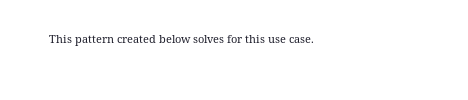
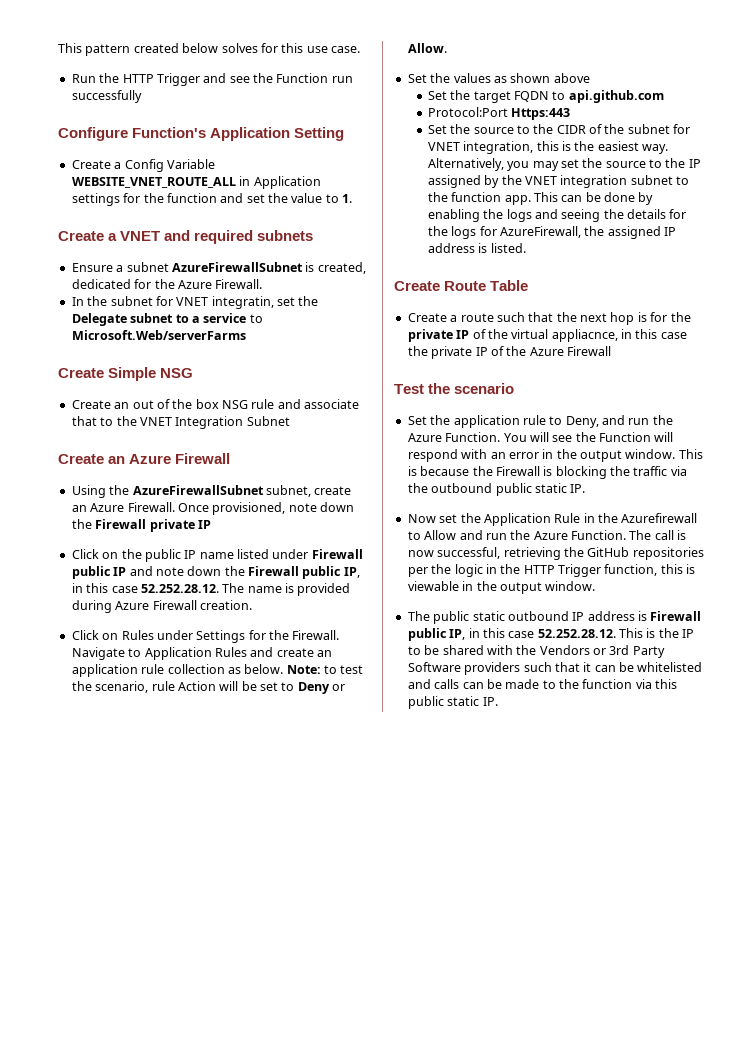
+ Run the HTTP Trigger and see the Function run successfully
+ Configure Function's Application Setting
+ Create a Config Variable WEBSITE_VNET_ROUTE_ALL in Application settings for the function and set the value to 1.
+ Create a VNET and required subnets
+ Ensure a subnet AzureFirewallSubnet is created, dedicated for the Azure Firewall.
+ In the subnet for VNET integratin, set the Delegate subnet to a service to Microsoft.Web/serverFarms
+ Create Simple NSG
+ Create an out of the box NSG rule and associate that to the VNET Integration Subnet
+ Create an Azure Firewall
+ Using the AzureFirewallSubnet subnet, create an Azure Firewall. Once provisioned, note down the Firewall private IP
+ Click on the public IP name listed under Firewall public IP and note down the Firewall public IP, in this case 52.252.28.12. The name is provided during Azure Firewall creation.
+ Click on Rules under Settings for the Firewall. Navigate to Application Rules and create an application rule collection as below. Note: to test the scenario, rule Action will be set to Deny or Allow.
+ Set the values as shown above
+ Set the target FQDN to api.github.com
+ Protocol:Port Https:443
+ Set the source to the CIDR of the subnet for VNET integration, this is the easiest way. Alternatively, you may set the source to the IP assigned by the VNET integration subnet to the function app. This can be done by enabling the logs and seeing the details for the logs for AzureFirewall, the assigned IP address is listed.
+ Create Route Table
+ Create a route such that the next hop is for the private IP of the virtual appliacnce, in this case the private IP of the Azure Firewall
+ Test the scenario
+ Set the application rule to Deny, and run the Azure Function. You will see the Function will respond with an error in the output window. This is because the Firewall is blocking the traffic via the outbound public static IP.
+ Now set the Application Rule in the Azurefirewall to Allow and run the Azure Function. The call is now successful, retrieving the GitHub repositories per the logic in the HTTP Trigger function, this is viewable in the output window.
+ The public static outbound IP address is Firewall public IP, in this case 52.252.28.12. This is the IP to be shared with the Vendors or 3rd Party Software providers such that it can be whitelisted and calls can be made to the function via this public static IP.

